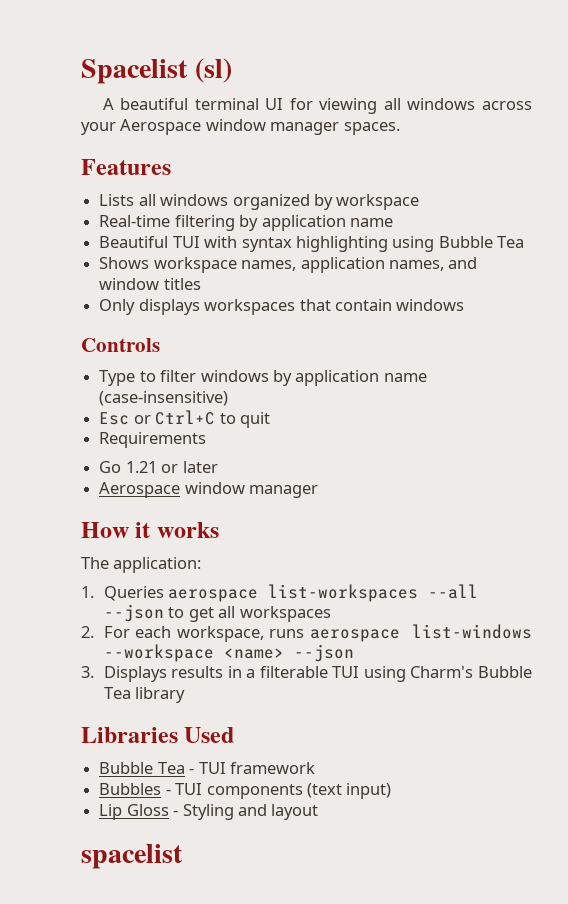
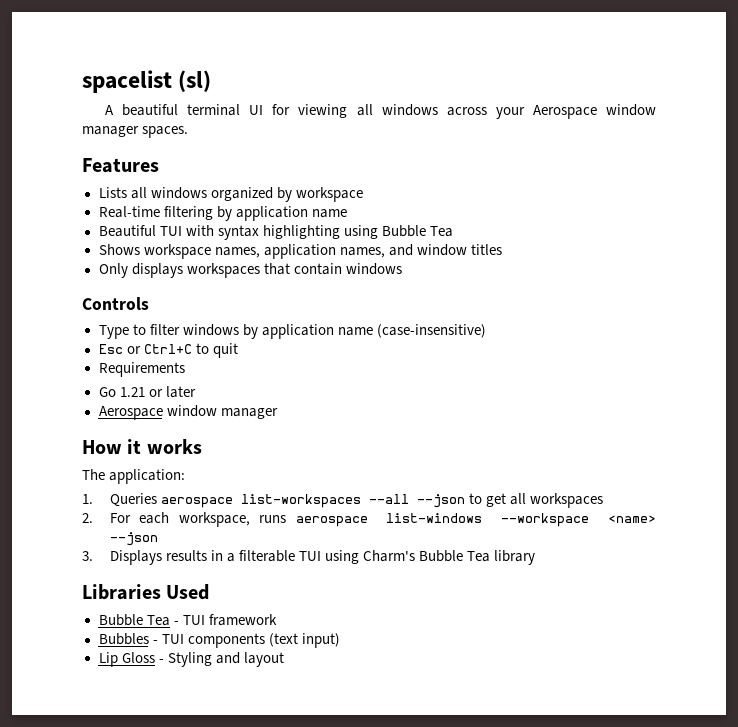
- Spacelist (sl)
+ spacelist (sl)
- spacelist

